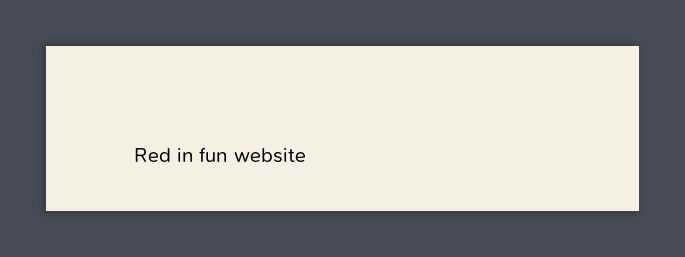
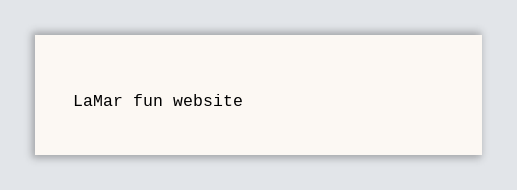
- Red in fun website
+ LaMar fun website

